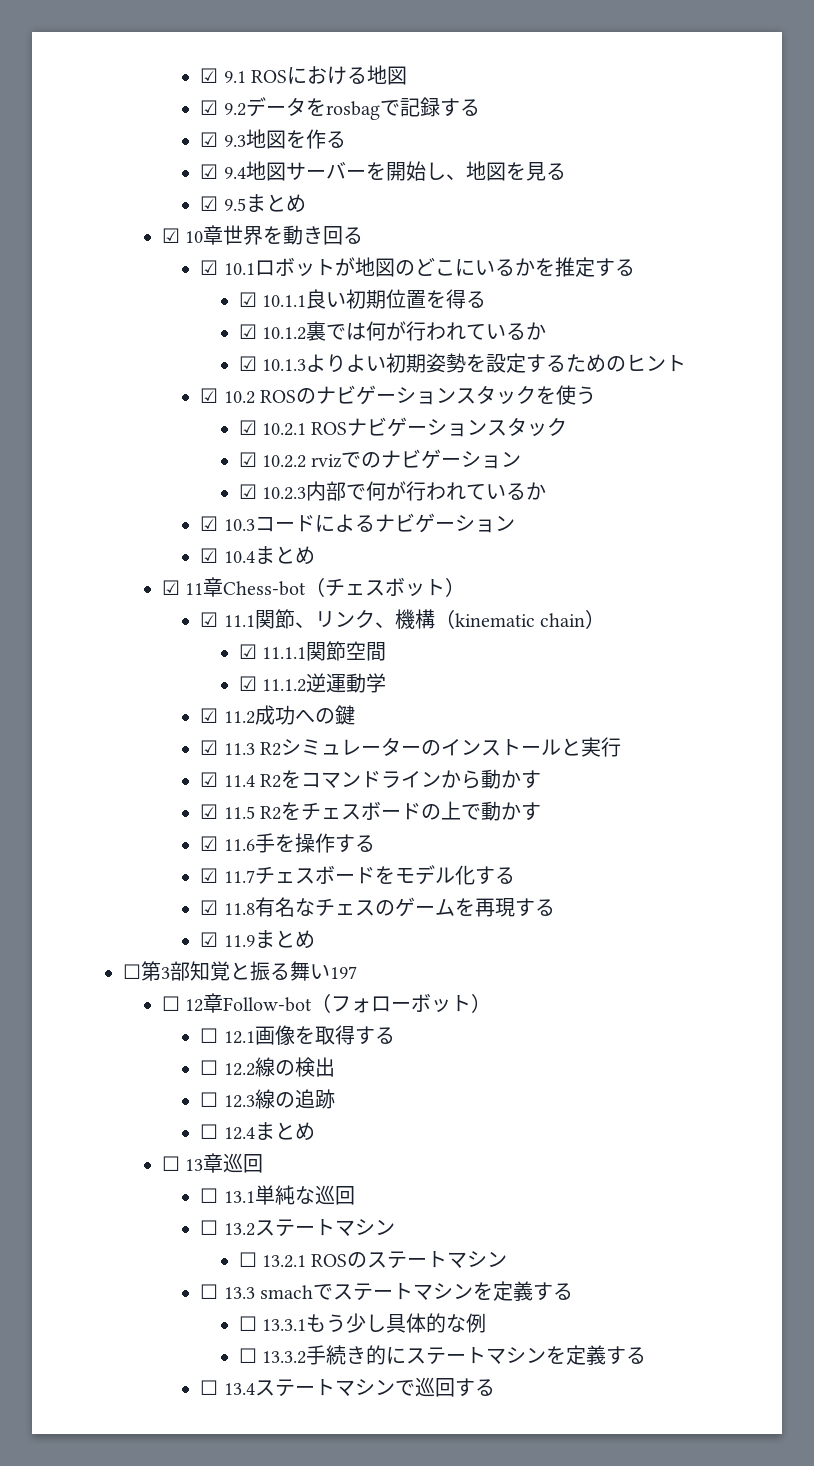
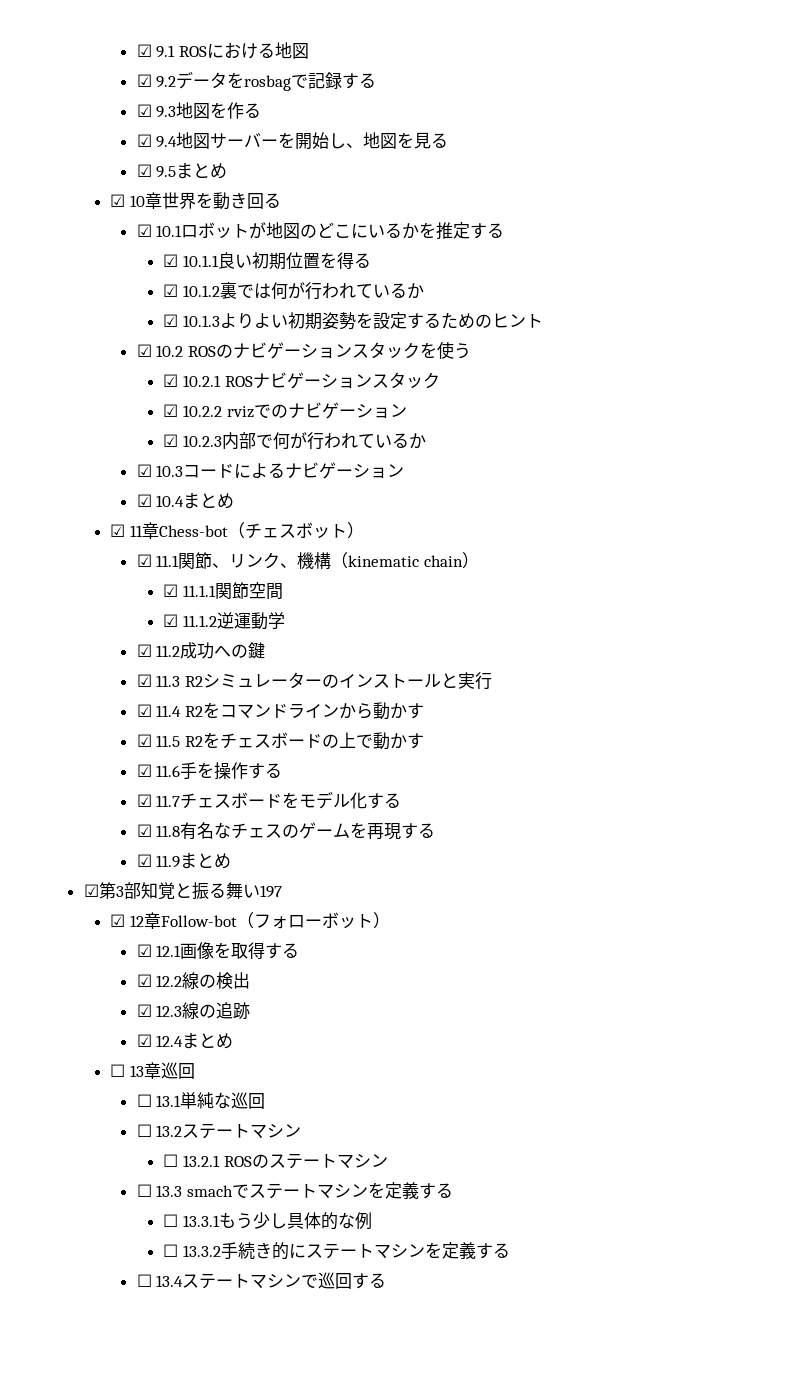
- ☐第3部知覚と振る舞い197
+ ☑第3部知覚と振る舞い197
- ☐ 12章Follow-bot（フォローボット）
+ ☑ 12章Follow-bot（フォローボット）
- ☐ 12.1画像を取得する
+ ☑ 12.1画像を取得する
- ☐ 12.2線の検出
+ ☑ 12.2線の検出
- ☐ 12.3線の追跡
+ ☑ 12.3線の追跡
- ☐ 12.4まとめ
+ ☑ 12.4まとめ

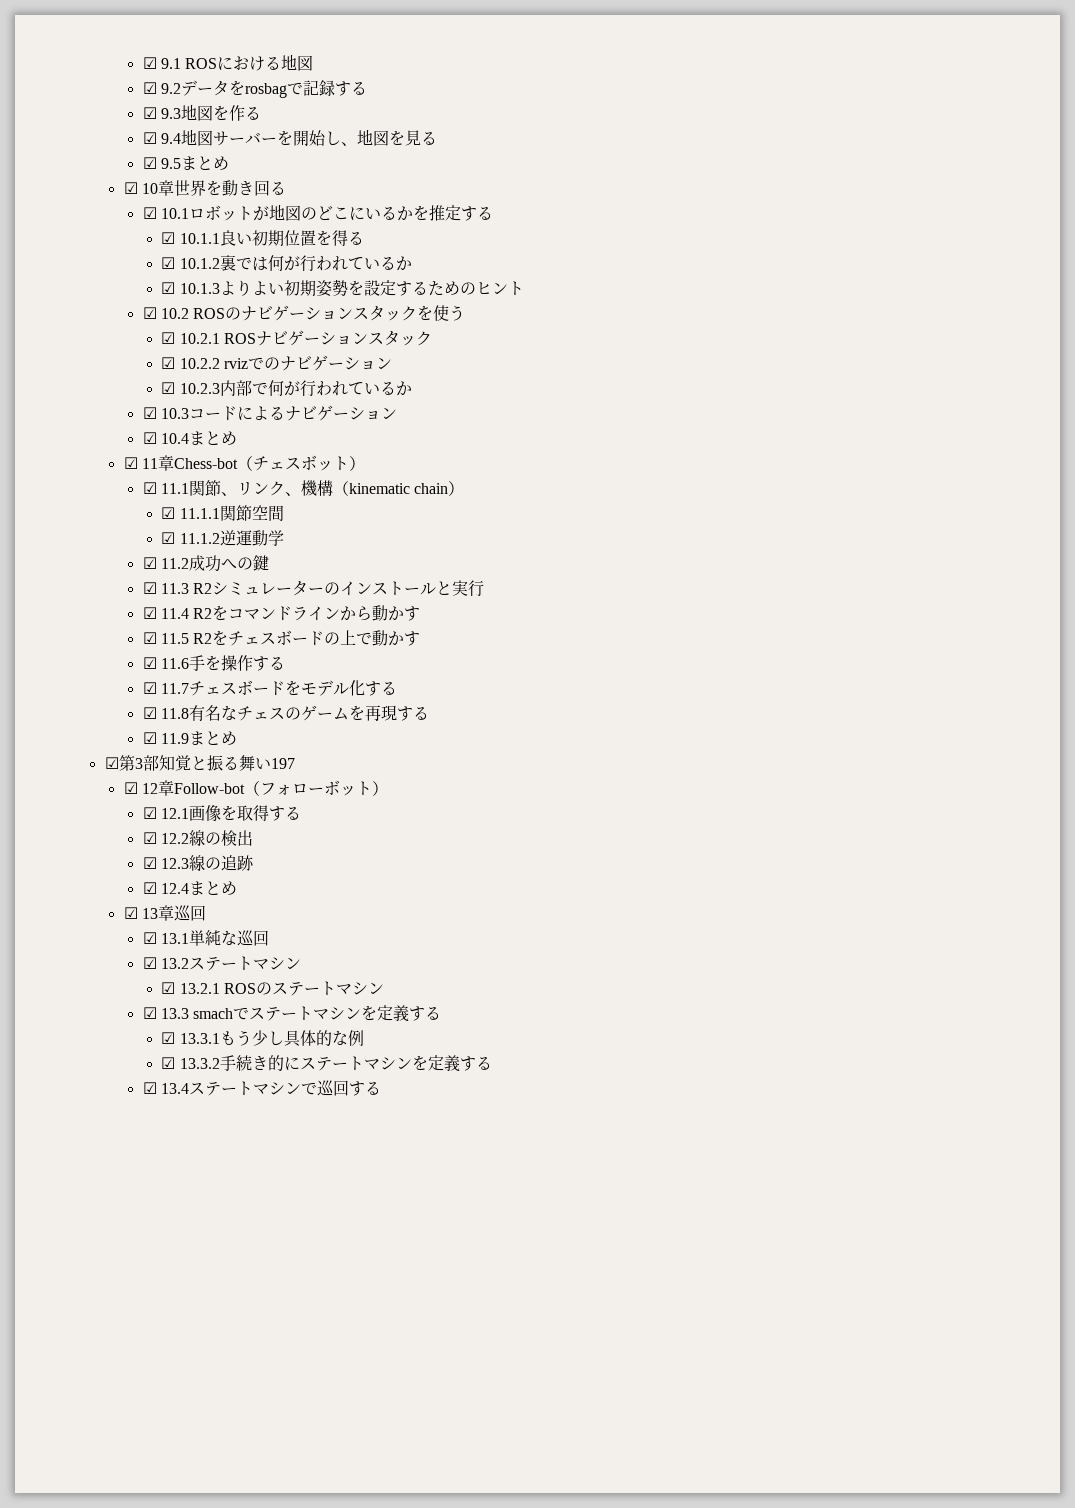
- ☐ 13章巡回
+ ☑ 13章巡回
- ☐ 13.1単純な巡回
+ ☑ 13.1単純な巡回
- ☐ 13.2ステートマシン
+ ☑ 13.2ステートマシン
- ☐ 13.2.1 ROSのステートマシン
+ ☑ 13.2.1 ROSのステートマシン
- ☐ 13.3 smachでステートマシンを定義する
+ ☑ 13.3 smachでステートマシンを定義する
- ☐ 13.3.1もう少し具体的な例
+ ☑ 13.3.1もう少し具体的な例
- ☐ 13.3.2手続き的にステートマシンを定義する
+ ☑ 13.3.2手続き的にステートマシンを定義する
- ☐ 13.4ステートマシンで巡回する
+ ☑ 13.4ステートマシンで巡回する

